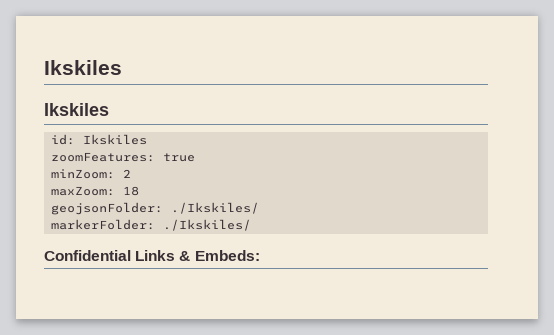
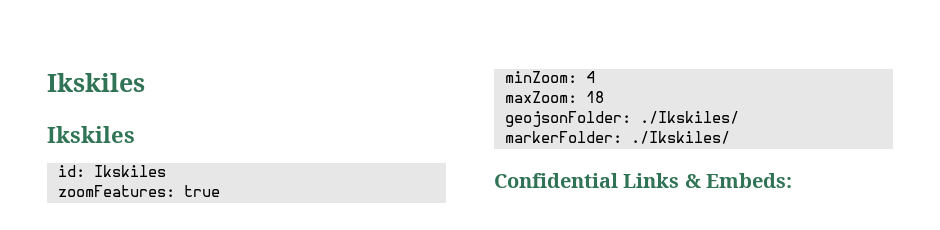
- minZoom: 2
+ minZoom: 4

